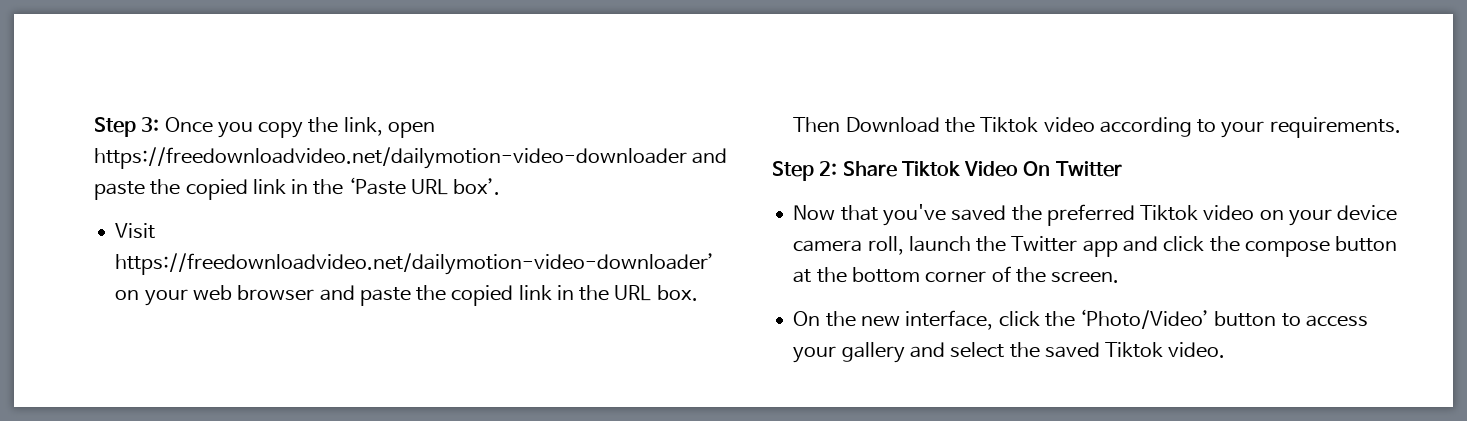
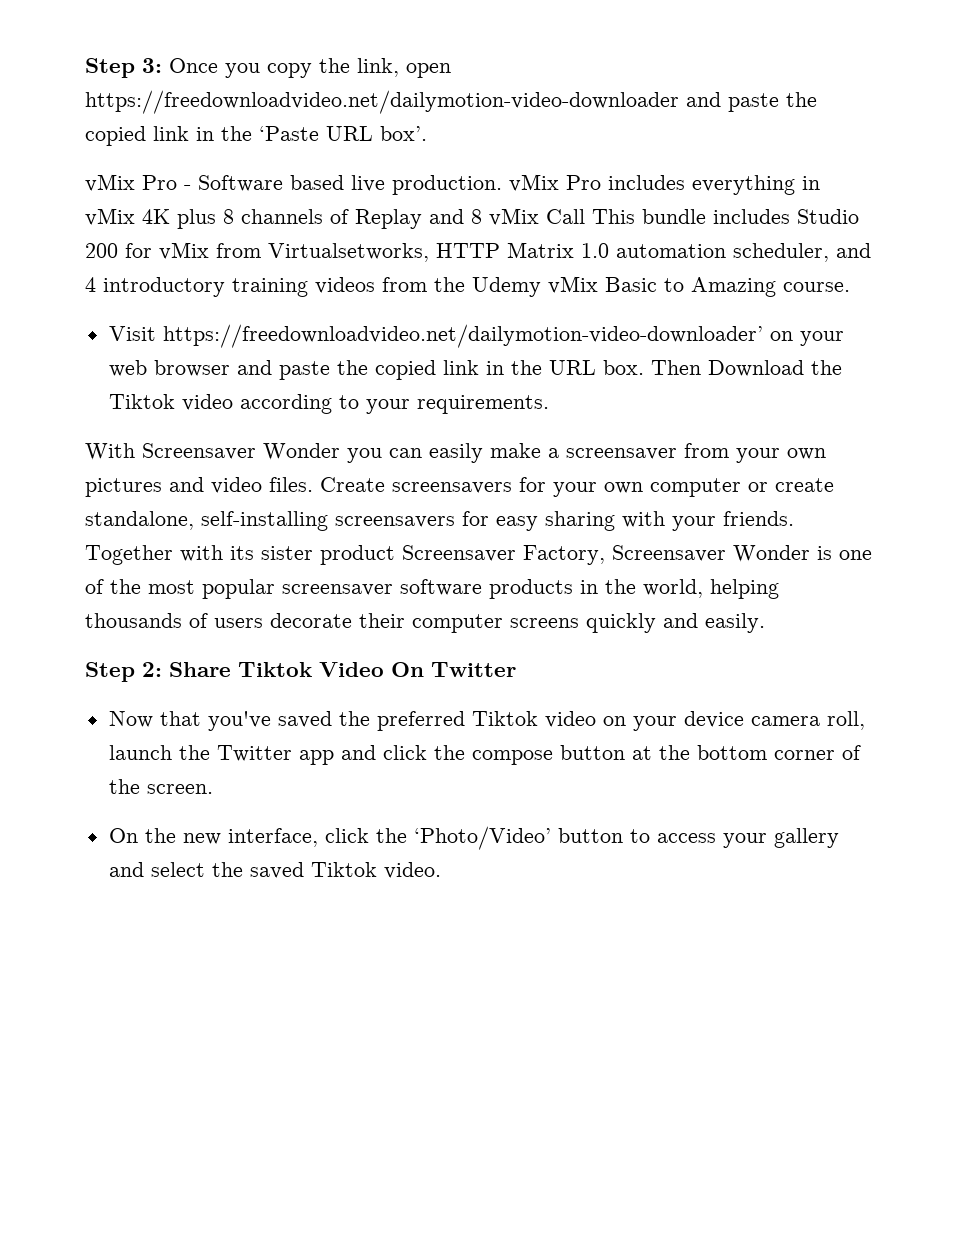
+ vMix Pro - Software based live production. vMix Pro includes everything in vMix 4K plus 8 channels of Replay and 8 vMix Call This bundle includes Studio 200 for vMix from Virtualsetworks, HTTP Matrix 1.0 automation scheduler, and 4 introductory training videos from the Udemy vMix Basic to Amazing course.
+ With Screensaver Wonder you can easily make a screensaver from your own pictures and video files. Create screensavers for your own computer or create standalone, self-installing screensavers for easy sharing with your friends. Together with its sister product Screensaver Factory, Screensaver Wonder is one of the most popular screensaver software products in the world, helping thousands of users decorate their computer screens quickly and easily.

